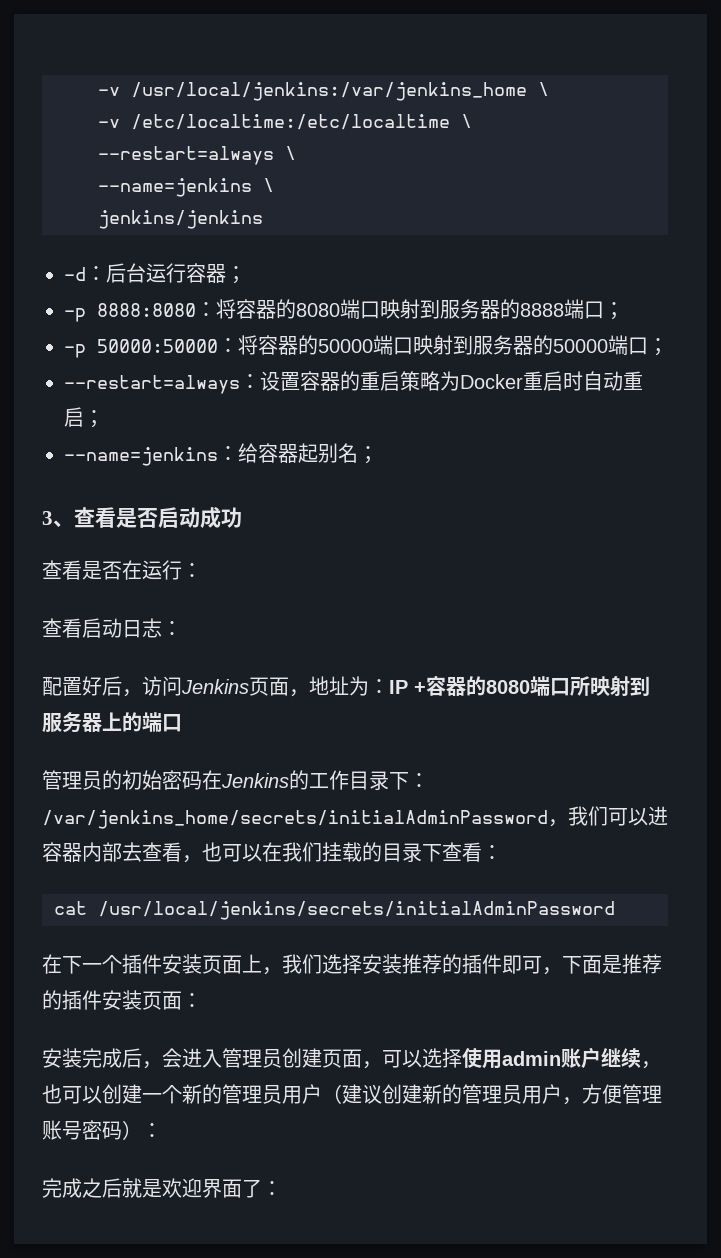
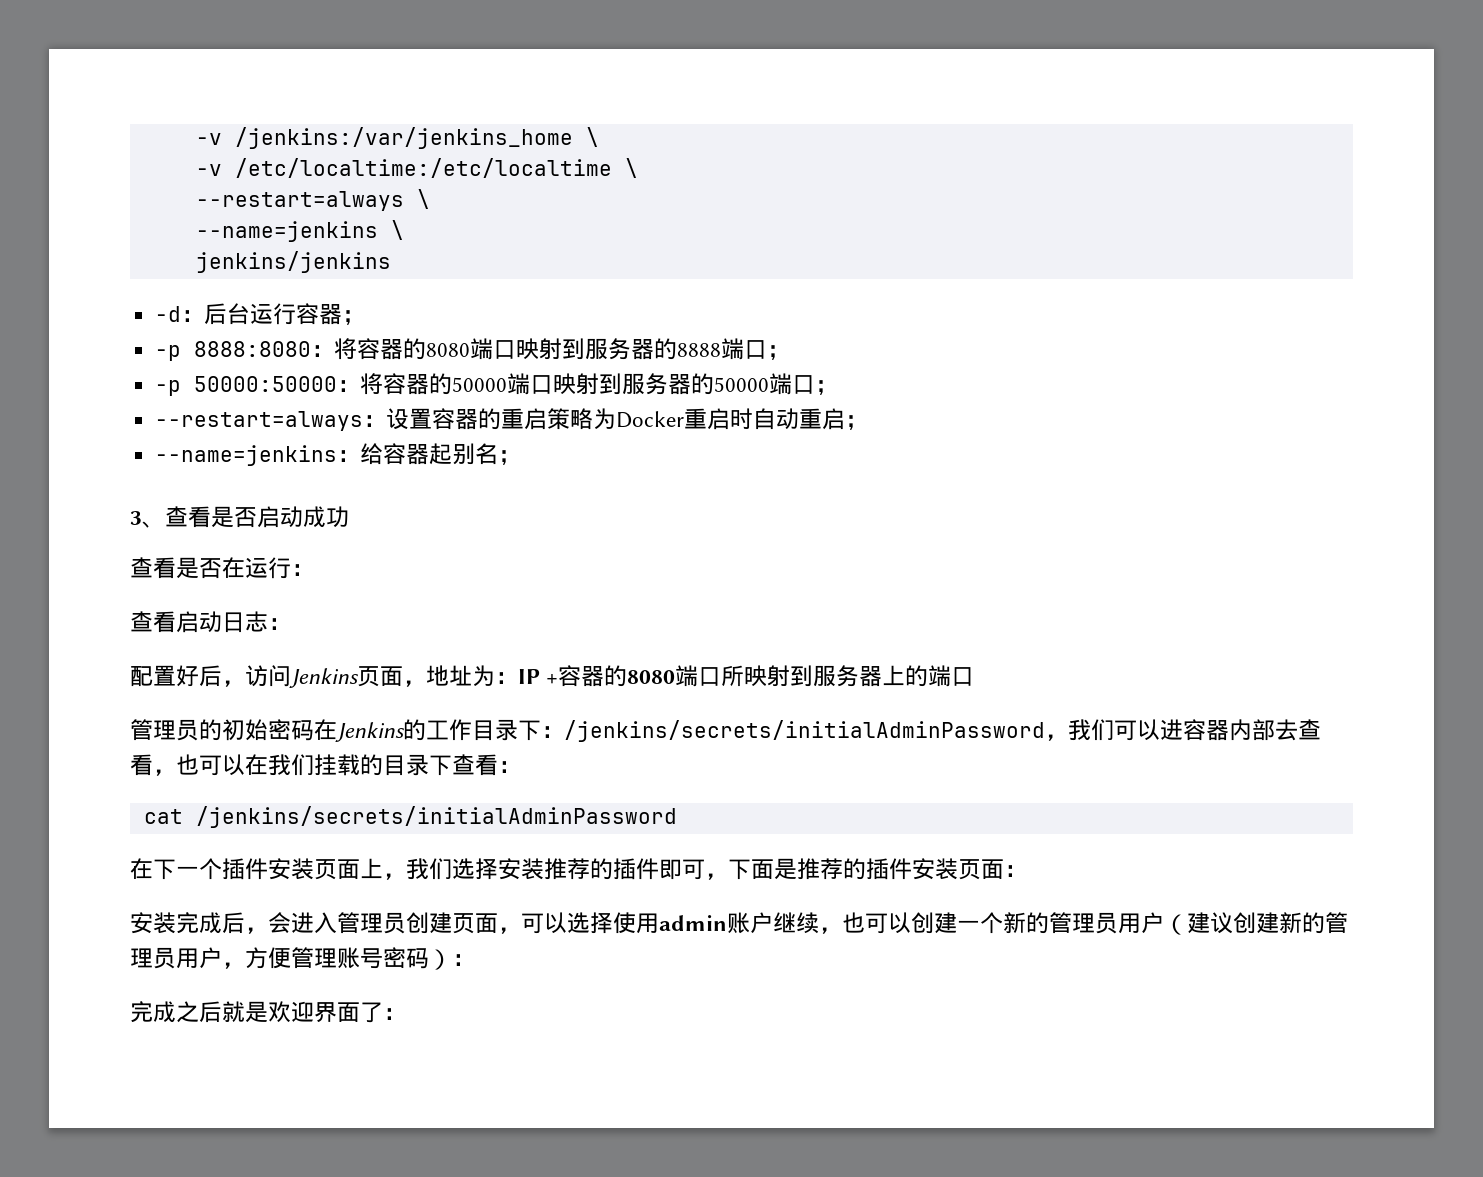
- -v /usr/local/jenkins:/var/jenkins_home \
+ -v /jenkins:/var/jenkins_home \
- 管理员的初始密码在Jenkins的工作目录下：/var/jenkins_home/secrets/initialAdminPassword，我们可以进容器内部去查看，也可以在我们挂载的目录下查看：
+ 管理员的初始密码在Jenkins的工作目录下：/jenkins/secrets/initialAdminPassword，我们可以进容器内部去查看，也可以在我们挂载的目录下查看：
- cat /usr/local/jenkins/secrets/initialAdminPassword
+ cat /jenkins/secrets/initialAdminPassword

